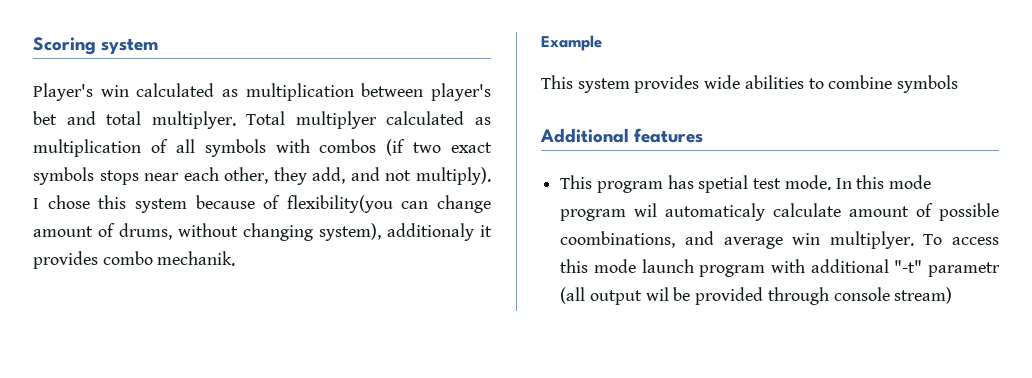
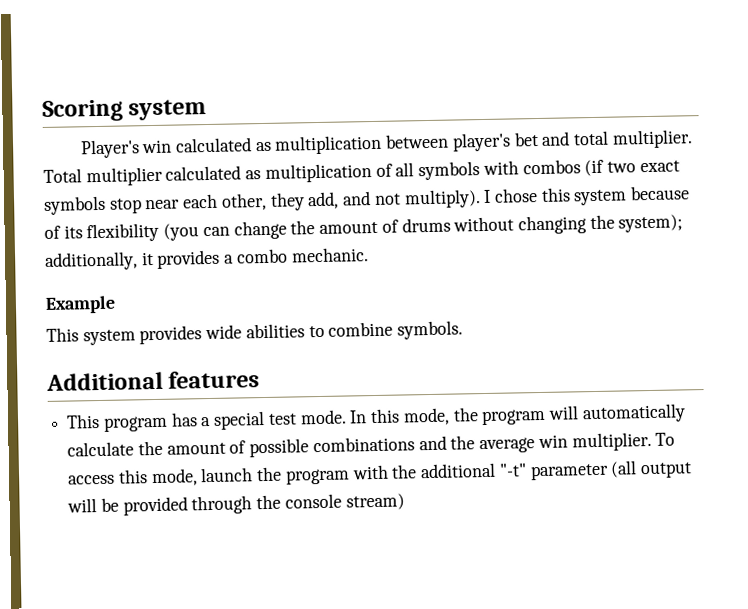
- Player's win calculated as multiplication between player's bet and total multiplyer. Total multiplyer calculated as multiplication of all symbols with combos (if two exact symbols stops near each other, they add, and not multiply).
+ Player's win calculated as multiplication between player's bet and total multiplier. Total multiplier calculated as multiplication of all symbols with combos (if two exact symbols stop near each other, they add, and not multiply).
- I chose this system because of flexibility(you can change amount of drums, without changing system), additionaly it provides combo mechanik.
+ I chose this system because of its flexibility (you can change the amount of drums without changing the system); additionally, it provides a combo mechanic.
- This system provides wide abilities to combine symbols
+ This system provides wide abilities to combine symbols.
- This program has spetial test mode.
+ This program has a special test mode.
- In this mode program wil automaticaly calculate amount of possible coombinations, and average win multiplyer.
+ In this mode, the program will automatically calculate the amount of possible combinations and the average win multiplier.
- To access this mode launch program with additional "-t" parametr (all output wil be provided through console stream)
+ To access this mode, launch the program with the additional "-t" parameter (all output will be provided through the console stream)

